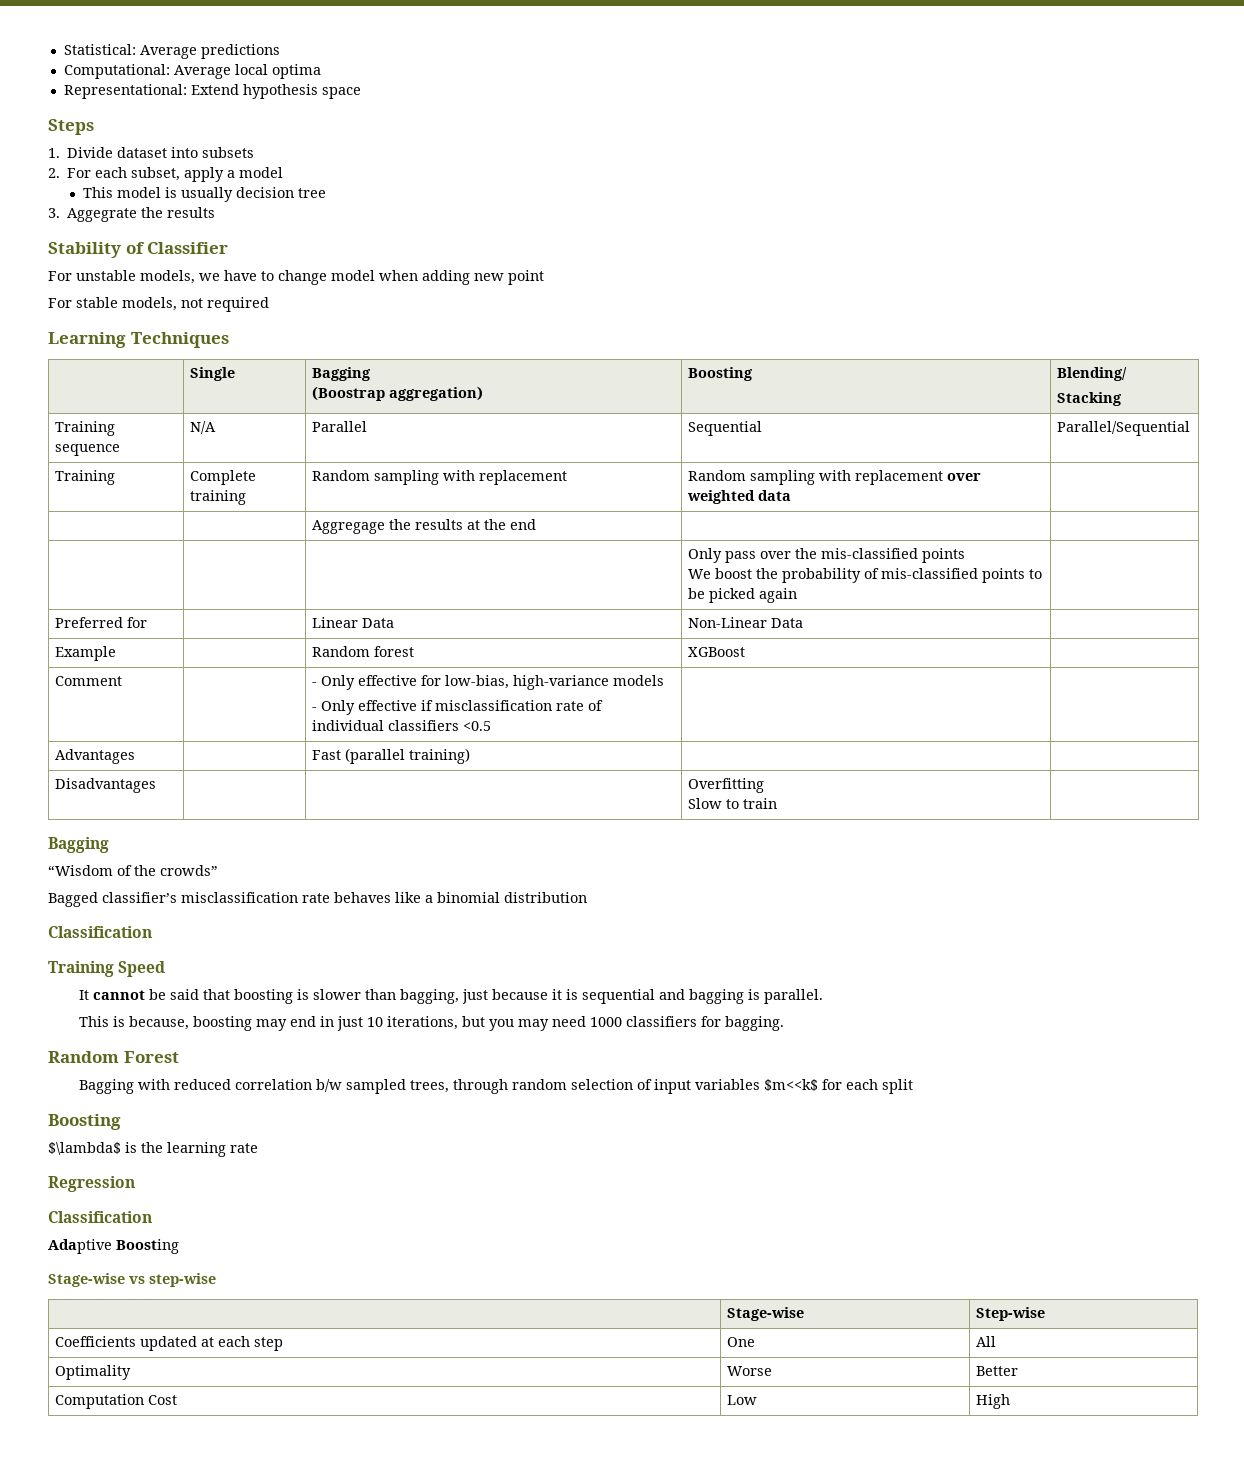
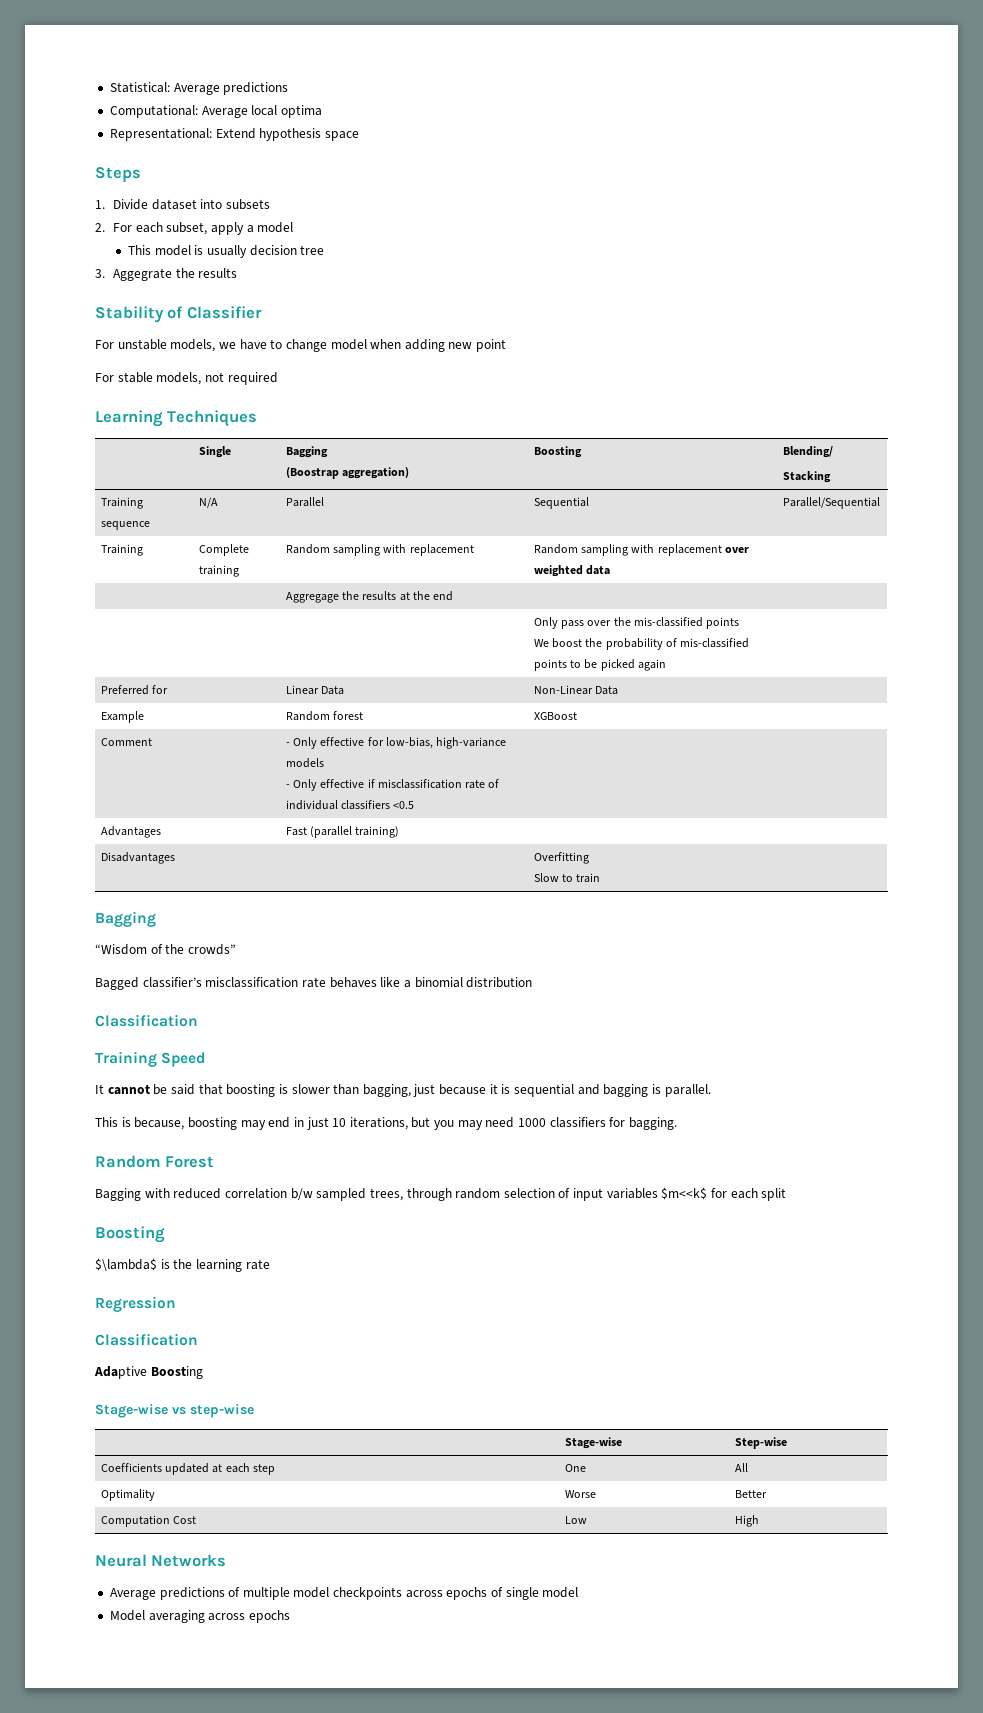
+ Neural Networks
+ Average predictions of multiple model checkpoints across epochs of single model
+ Model averaging across epochs

